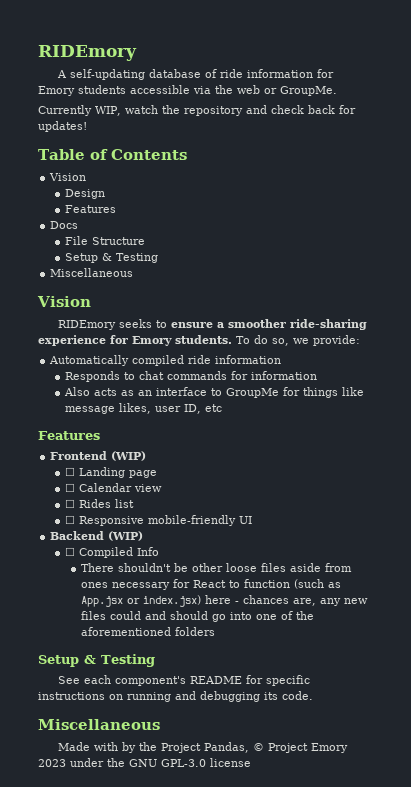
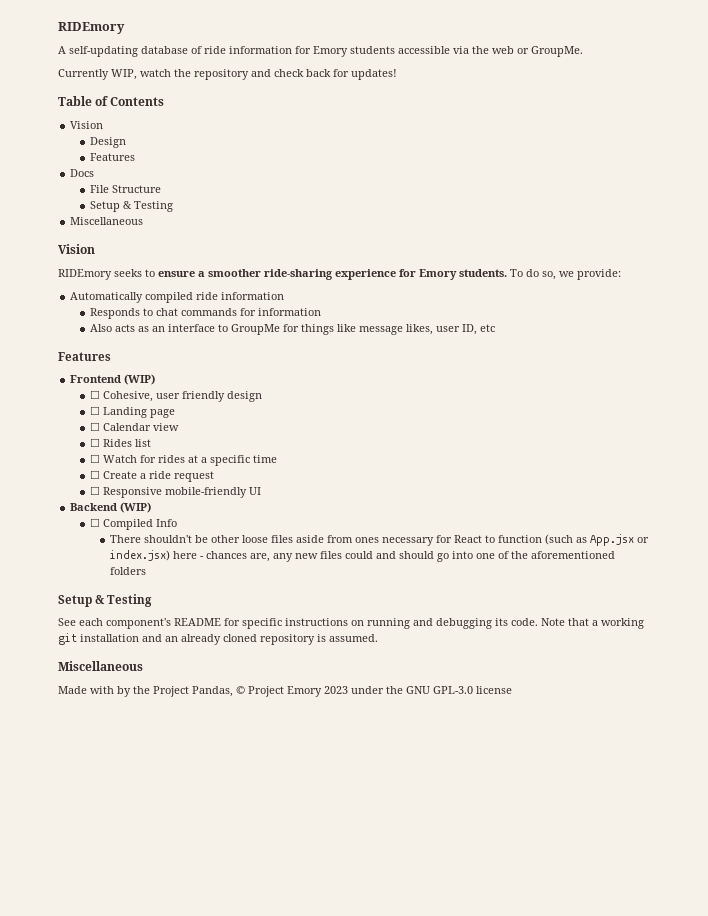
+ ☐ Cohesive, user friendly design
+ ☐ Watch for rides at a specific time
+ ☐ Create a ride request
+ Note that a working git installation and an already cloned repository is assumed.

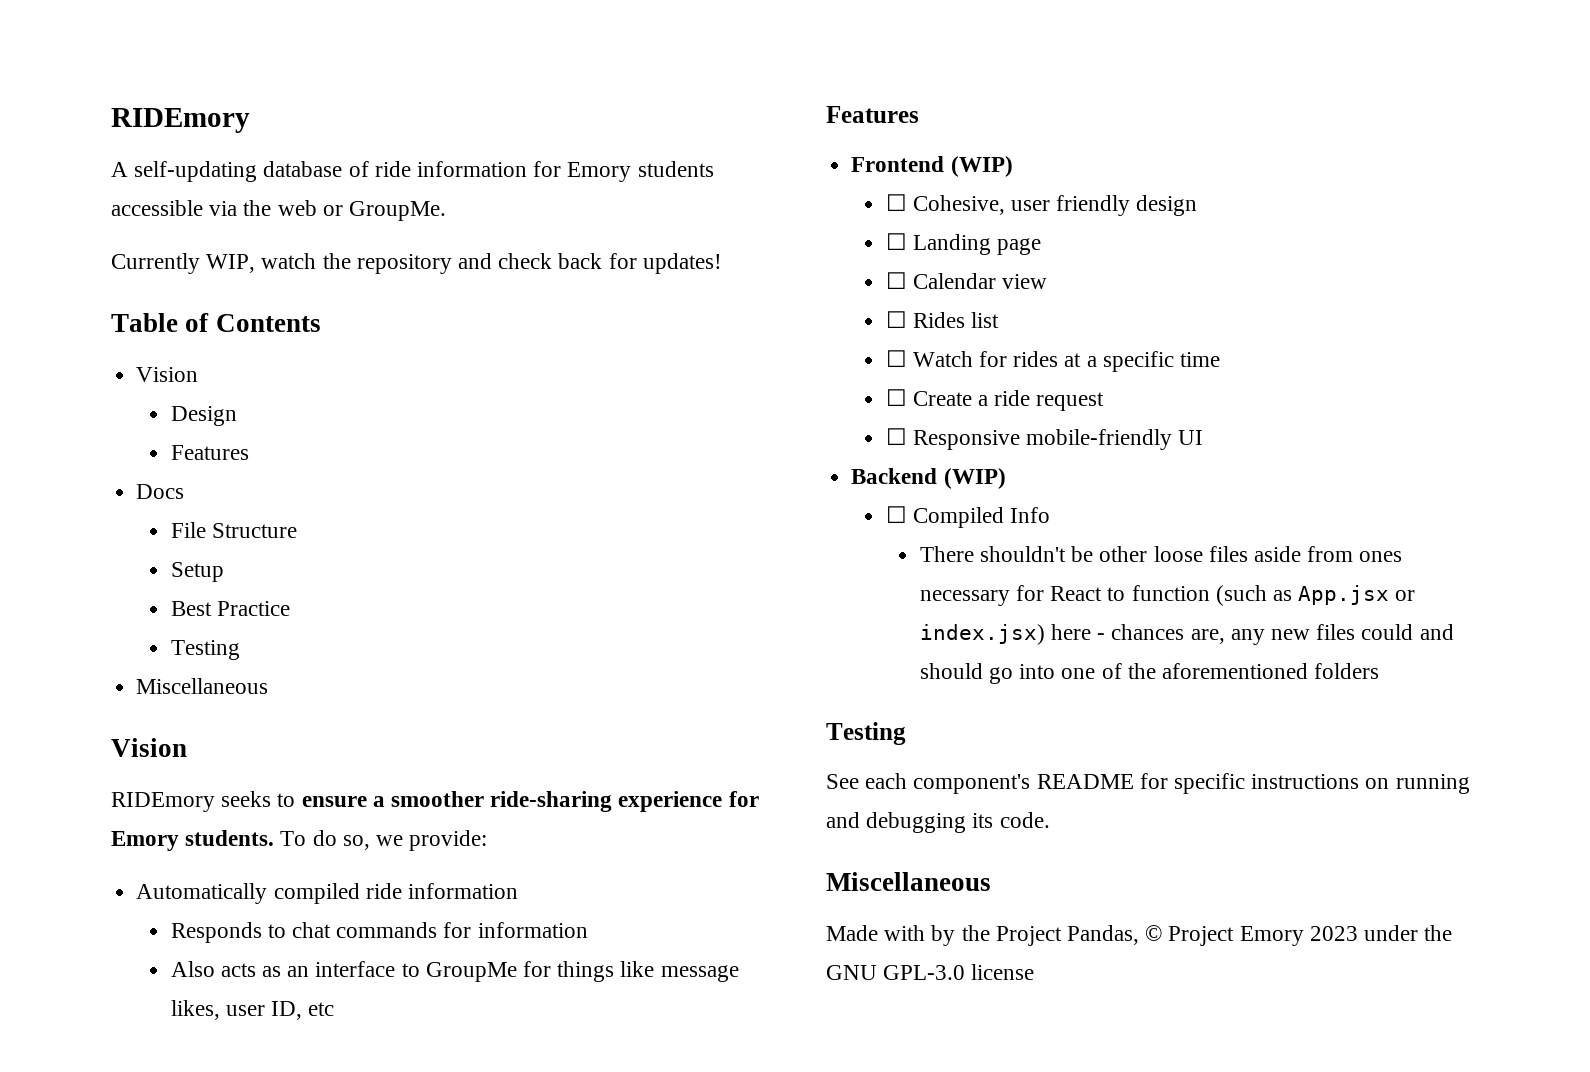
  File Structure
- Setup & Testing
+ Setup
+ Best Practice
+ Testing
  There shouldn't be other loose files aside from ones necessary for React to function (such as App.jsx or index.jsx) here - chances are, any new files could and should go into one of the aforementioned folders
- Setup & Testing
+ Testing
- Note that a working git installation and an already cloned repository is assumed.

